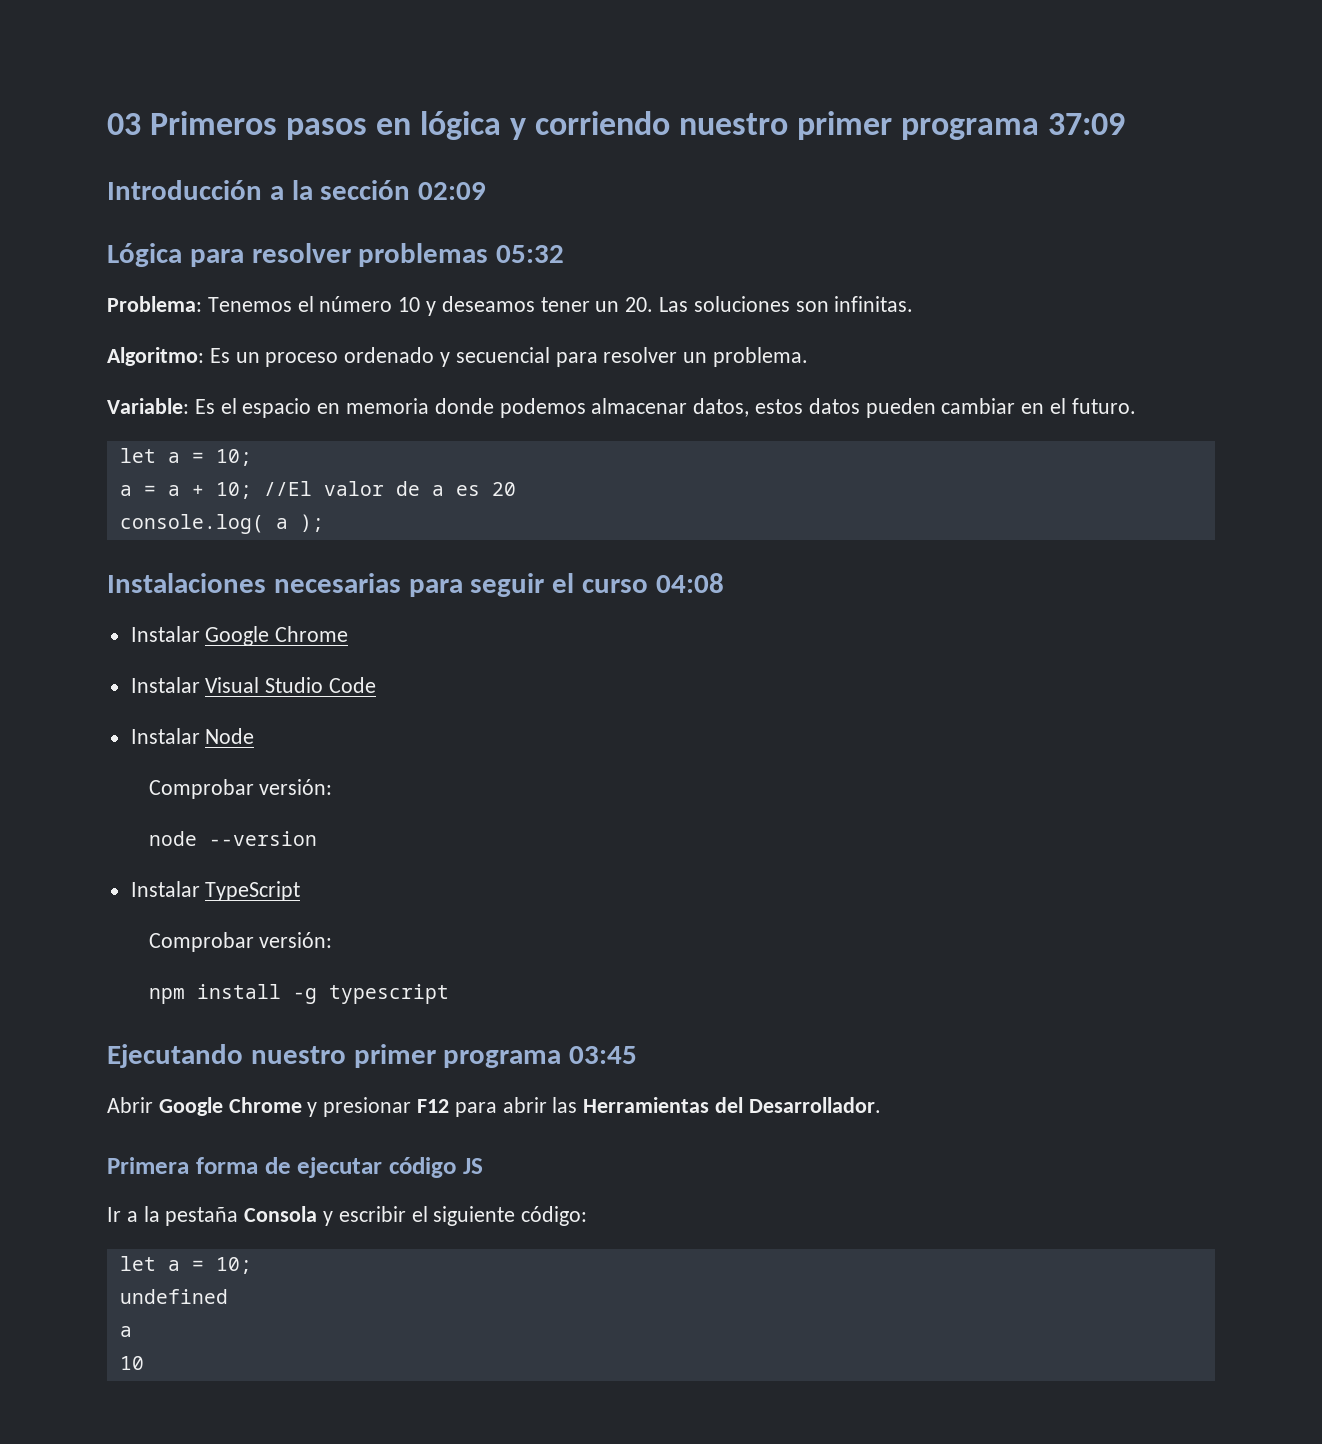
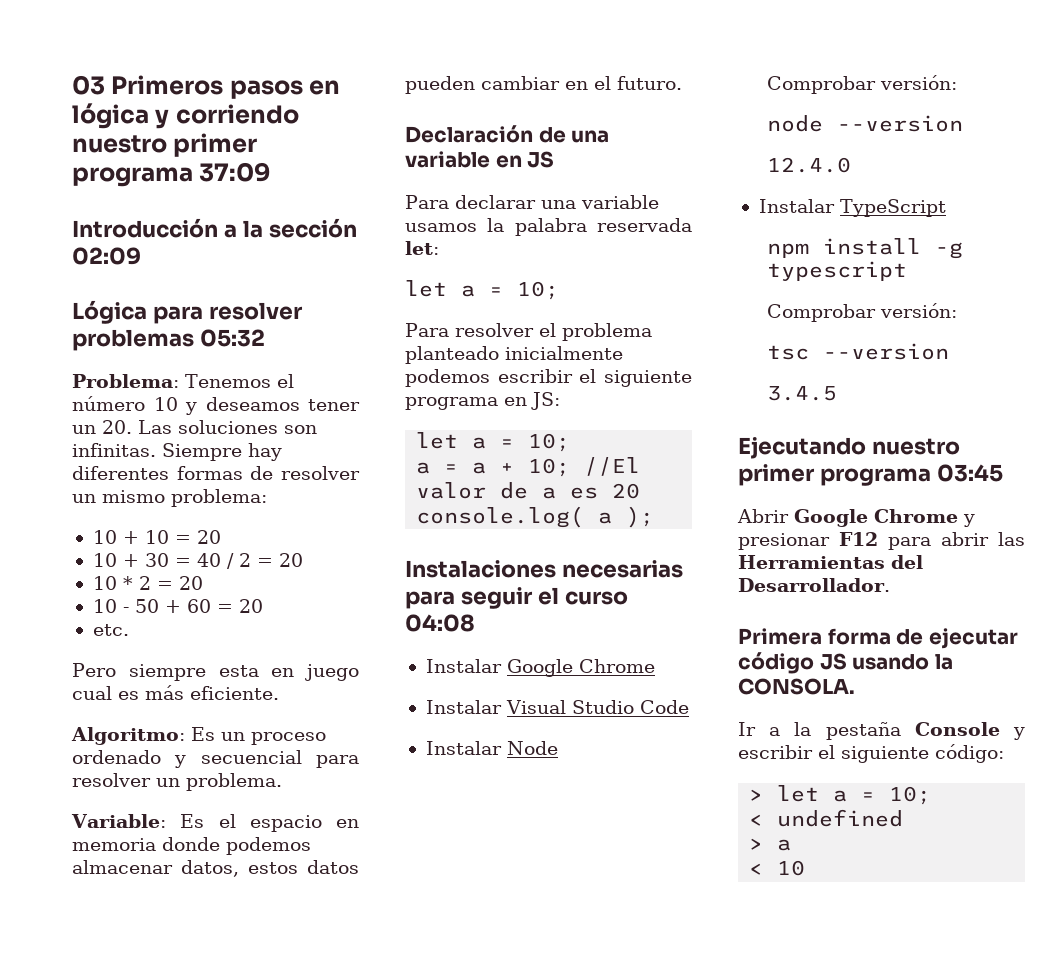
+ Siempre hay diferentes formas de resolver un mismo problema:
+ 10 + 10 = 20
+ 10 + 30 = 40 / 2 = 20
+ 10 * 2 = 20
+ 10 - 50 + 60 = 20
+ etc.
+ Pero siempre esta en juego cual es más eficiente.
+ Declaración de una variable en JS
+ Para declarar una variable usamos la palabra reservada let:
+ let a = 10;
+ Para resolver el problema planteado inicialmente podemos escribir el siguiente programa en JS:
+ 12.4.0
  Instalar TypeScript
- Comprobar versión:
  npm install -g typescript
+ Comprobar versión:
+ tsc --version
+ 3.4.5
- Primera forma de ejecutar código JS
+ Primera forma de ejecutar código JS usando la CONSOLA.
- Ir a la pestaña Consola y escribir el siguiente código:
- let a = 10;
- undefined
- a
- 10
+ Ir a la pestaña Console y escribir el siguiente código:
+ > let a = 10;
+ < undefined
+ > a
+ < 10

